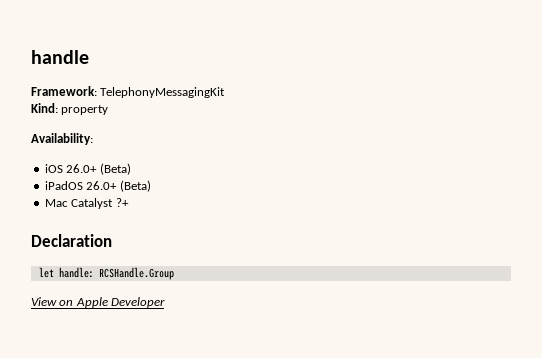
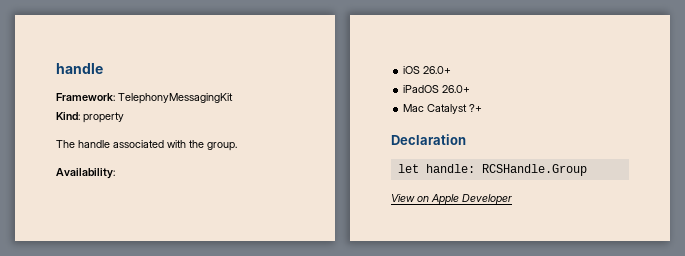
+ The handle associated with the group.
- iOS 26.0+ (Beta)
+ iOS 26.0+
- iPadOS 26.0+ (Beta)
+ iPadOS 26.0+

